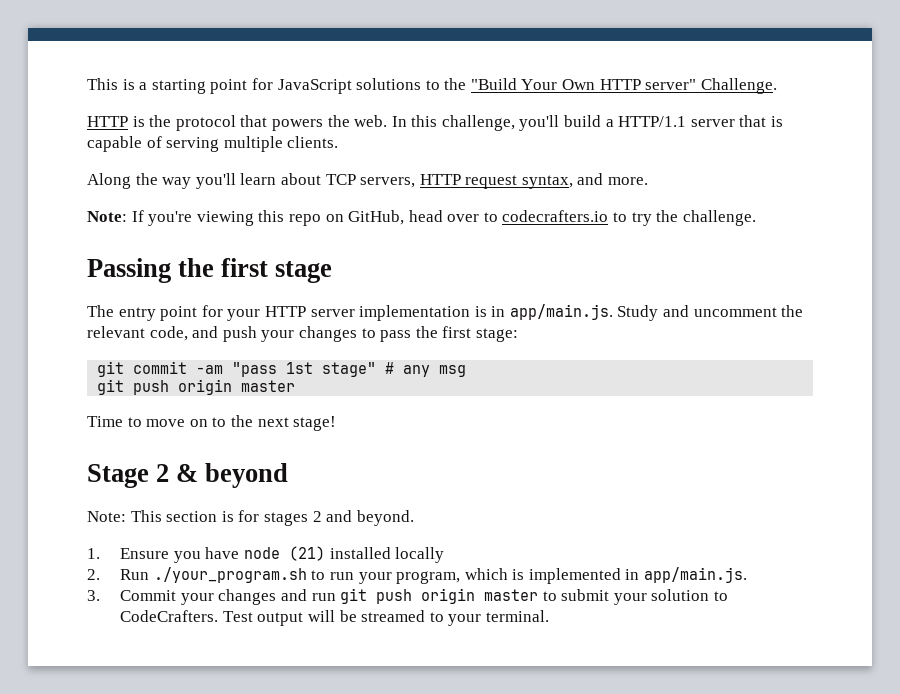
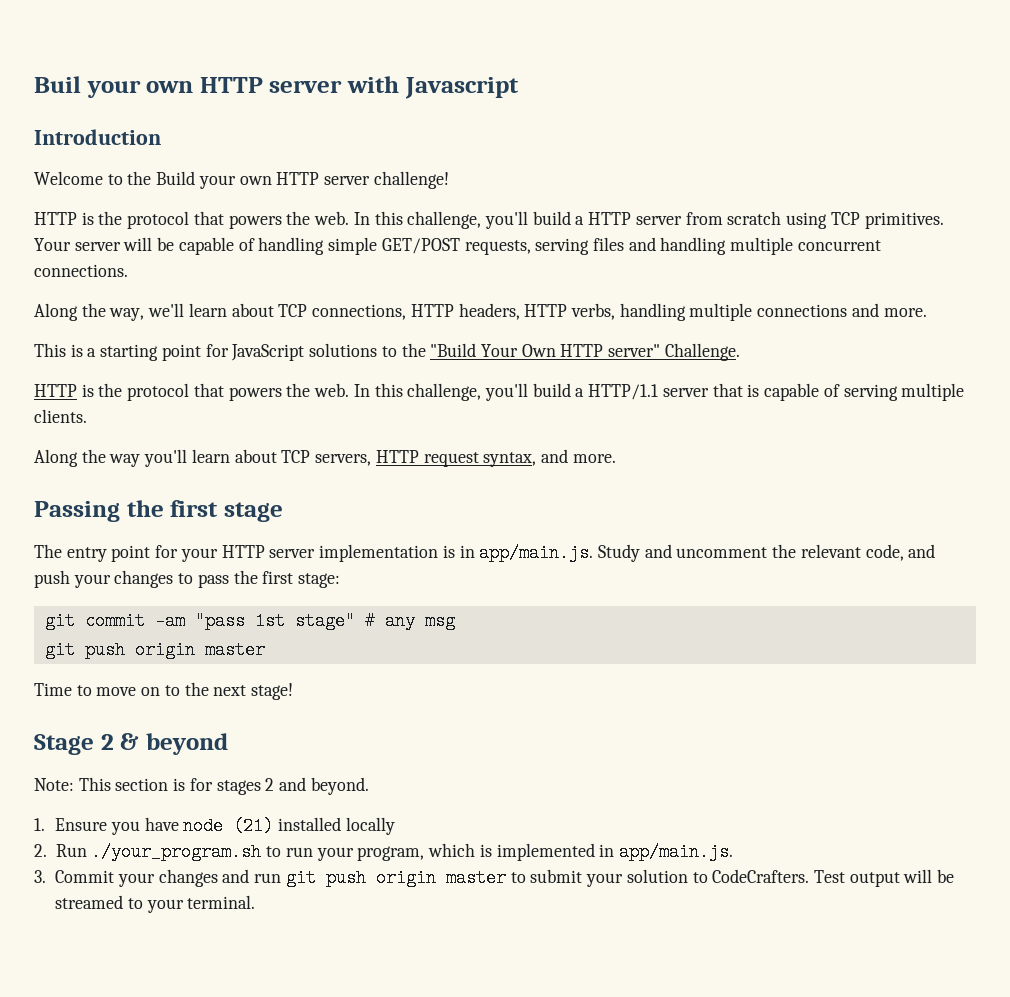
+ Buil your own HTTP server with Javascript
+ Introduction
+ Welcome to the Build your own HTTP server challenge!
+ HTTP is the protocol that powers the web. In this challenge, you'll build a HTTP server from scratch using TCP primitives. Your server will be capable of handling simple GET/POST requests, serving files and handling multiple concurrent connections.
+ Along the way, we'll learn about TCP connections, HTTP headers, HTTP verbs, handling multiple connections and more.
- Note: If you're viewing this repo on GitHub, head over to codecrafters.io to try the challenge.

